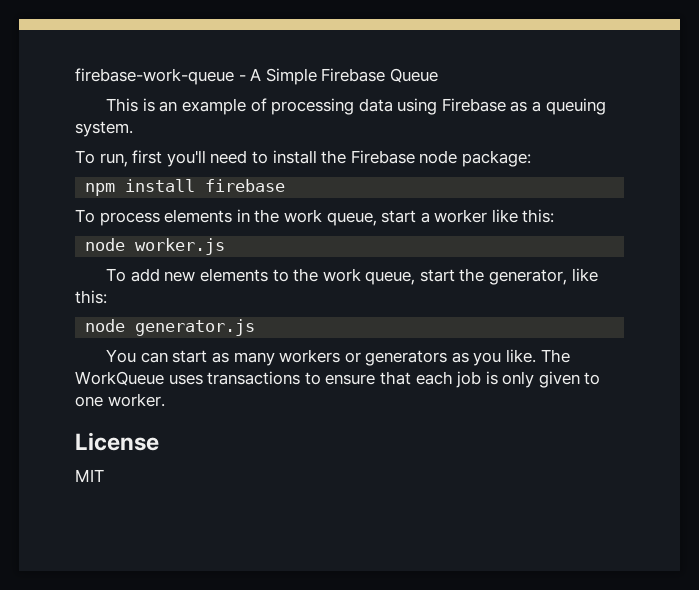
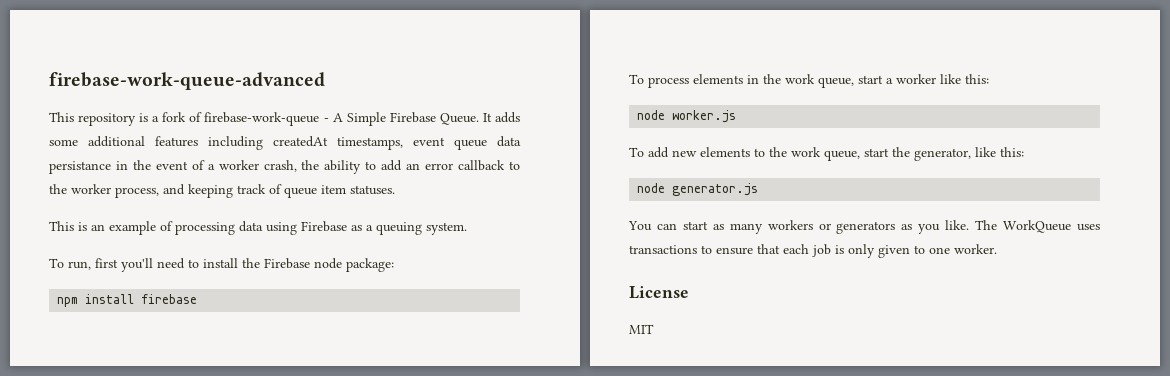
- firebase-work-queue - A Simple Firebase Queue
+ firebase-work-queue-advanced
+ This repository is a fork of firebase-work-queue - A Simple Firebase Queue. It adds some additional features including createdAt timestamps, event queue data persistance in the event of a worker crash, the ability to add an error callback to the worker process, and keeping track of queue item statuses.

